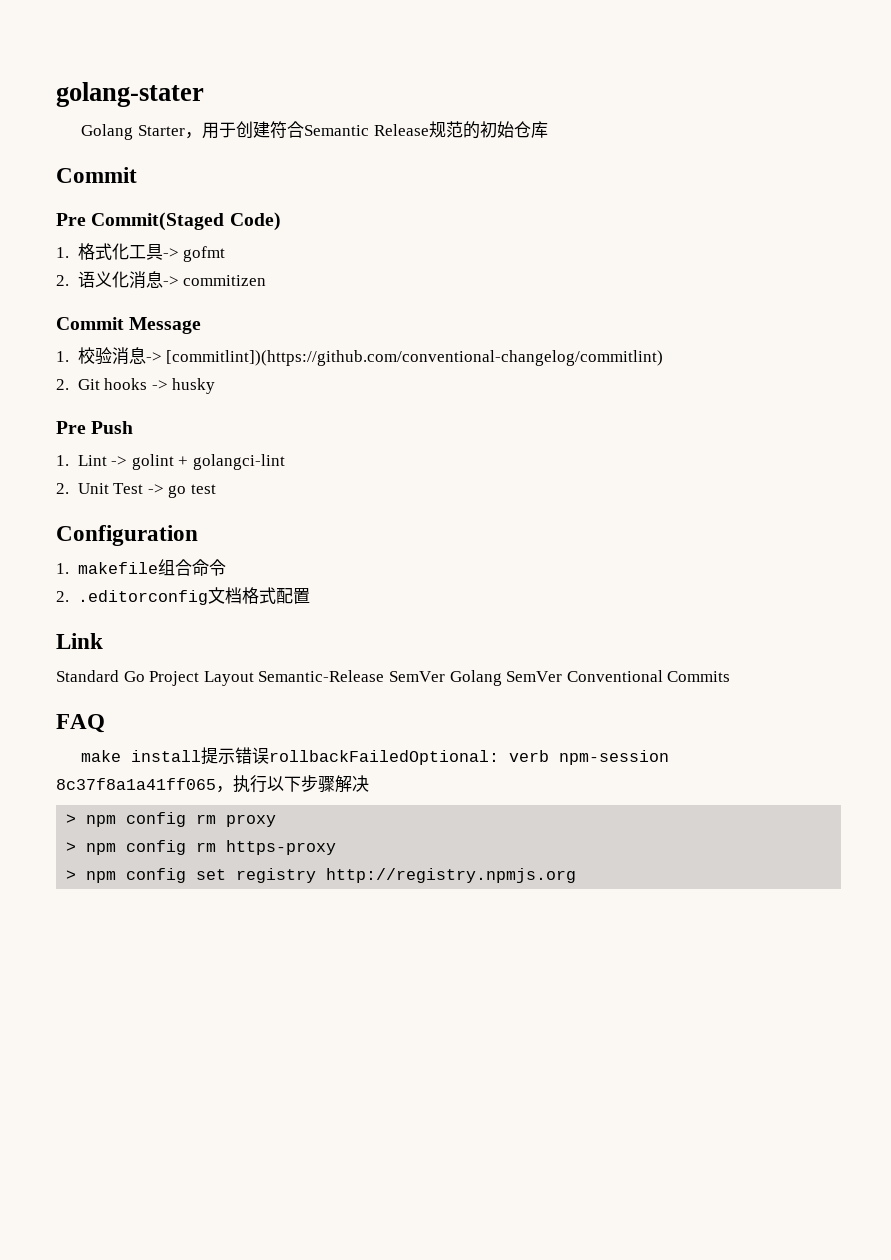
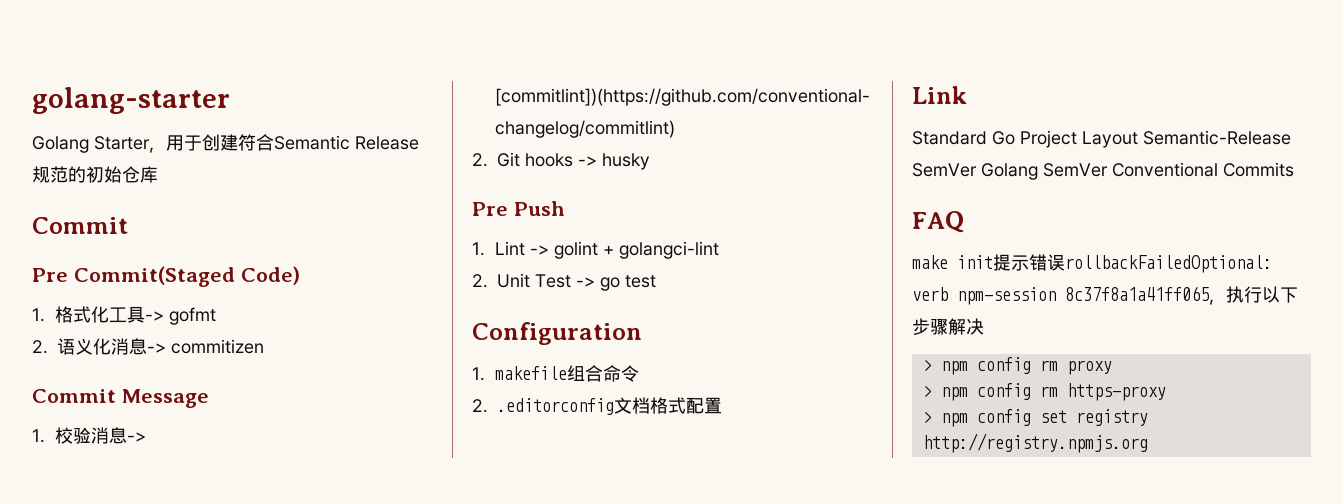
- golang-stater
+ golang-starter
- make install提示错误rollbackFailedOptional: verb npm-session 8c37f8a1a41ff065，执行以下步骤解决
+ make init提示错误rollbackFailedOptional: verb npm-session 8c37f8a1a41ff065，执行以下步骤解决

